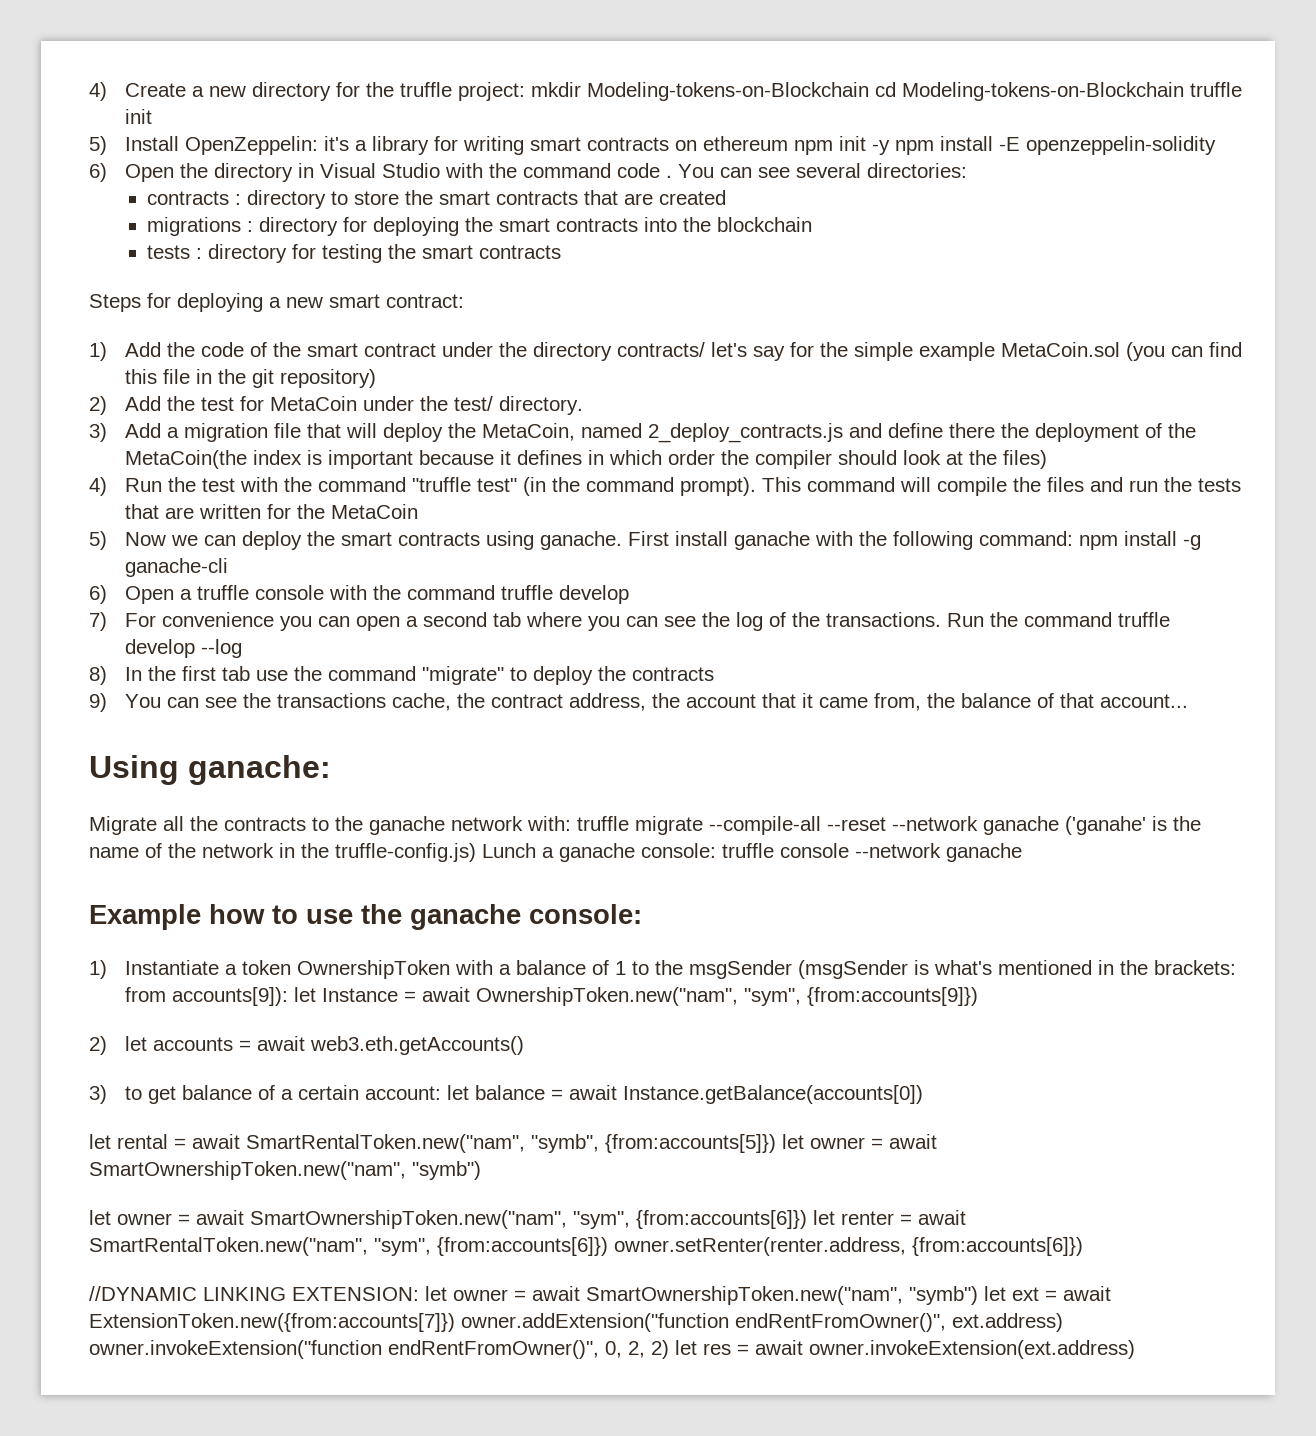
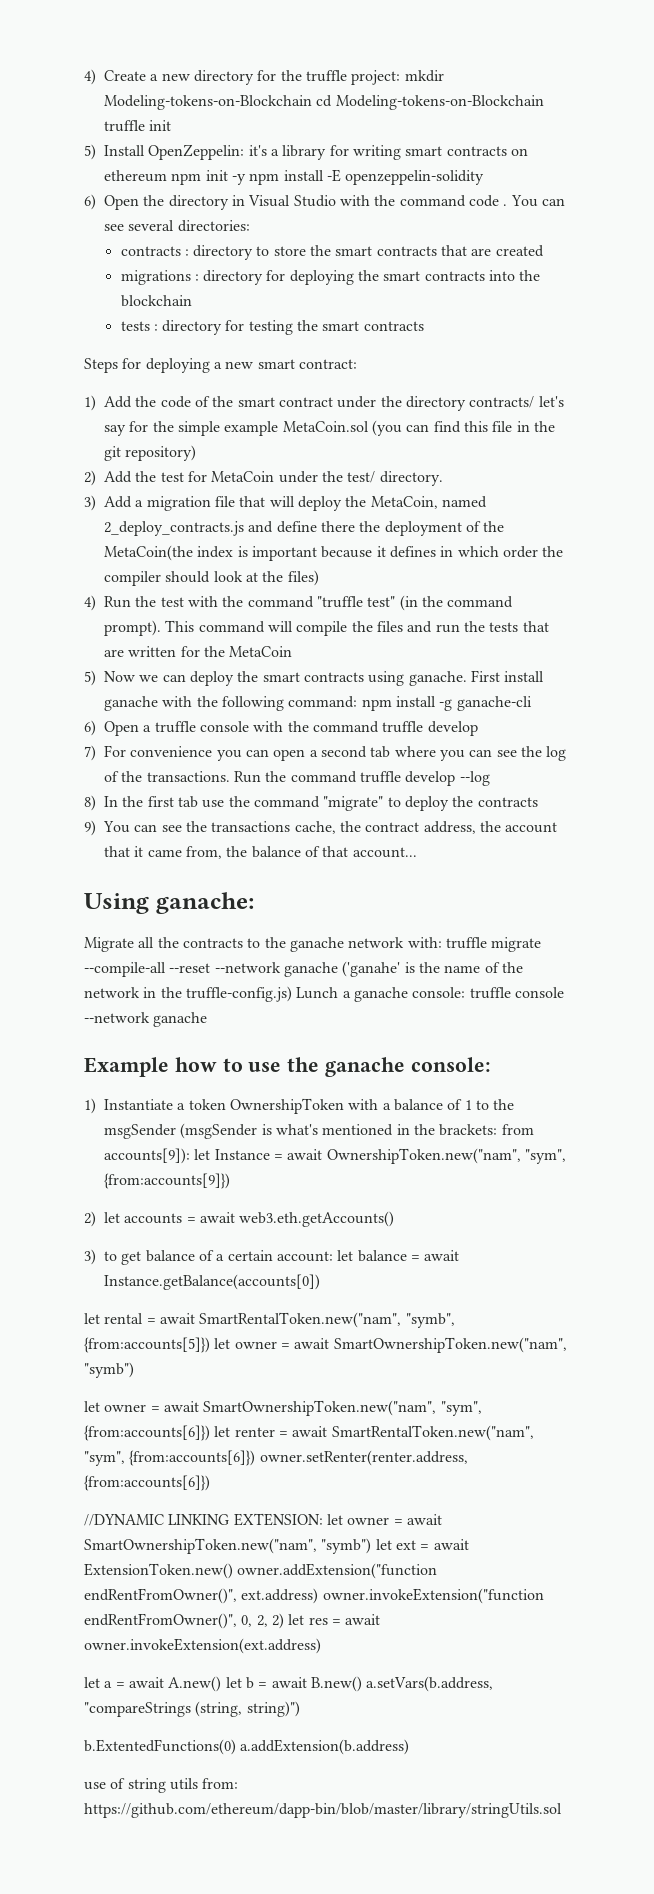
- //DYNAMIC LINKING EXTENSION: let owner = await SmartOwnershipToken.new("nam", "symb") let ext = await ExtensionToken.new({from:accounts[7]}) owner.addExtension("function endRentFromOwner()", ext.address) owner.invokeExtension("function endRentFromOwner()", 0, 2, 2) let res = await owner.invokeExtension(ext.address)
+ //DYNAMIC LINKING EXTENSION: let owner = await SmartOwnershipToken.new("nam", "symb") let ext = await ExtensionToken.new() owner.addExtension("function endRentFromOwner()", ext.address) owner.invokeExtension("function endRentFromOwner()", 0, 2, 2) let res = await owner.invokeExtension(ext.address)
+ let a = await A.new() let b = await B.new() a.setVars(b.address, "compareStrings (string, string)")
+ b.ExtentedFunctions(0) a.addExtension(b.address)
+ use of string utils from: https://github.com/ethereum/dapp-bin/blob/master/library/stringUtils.sol

